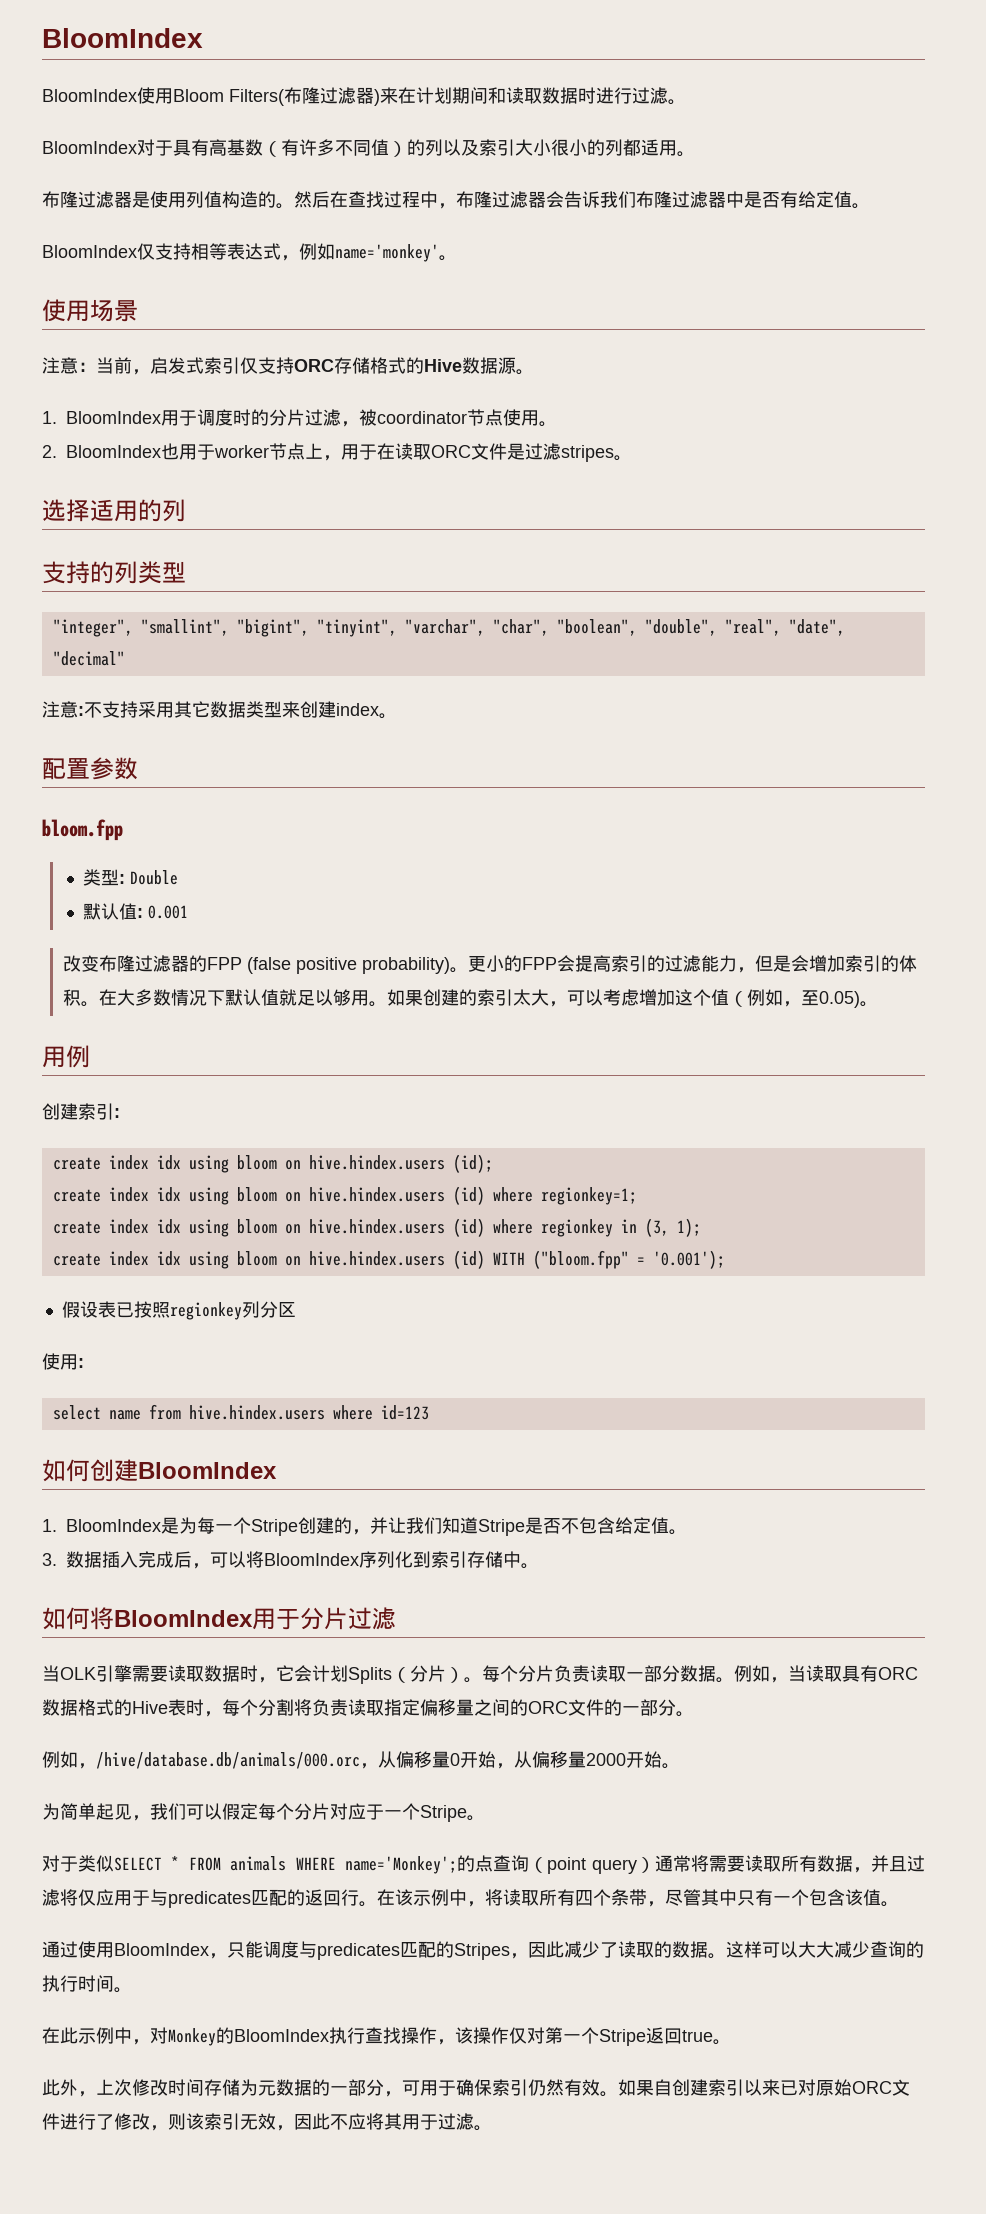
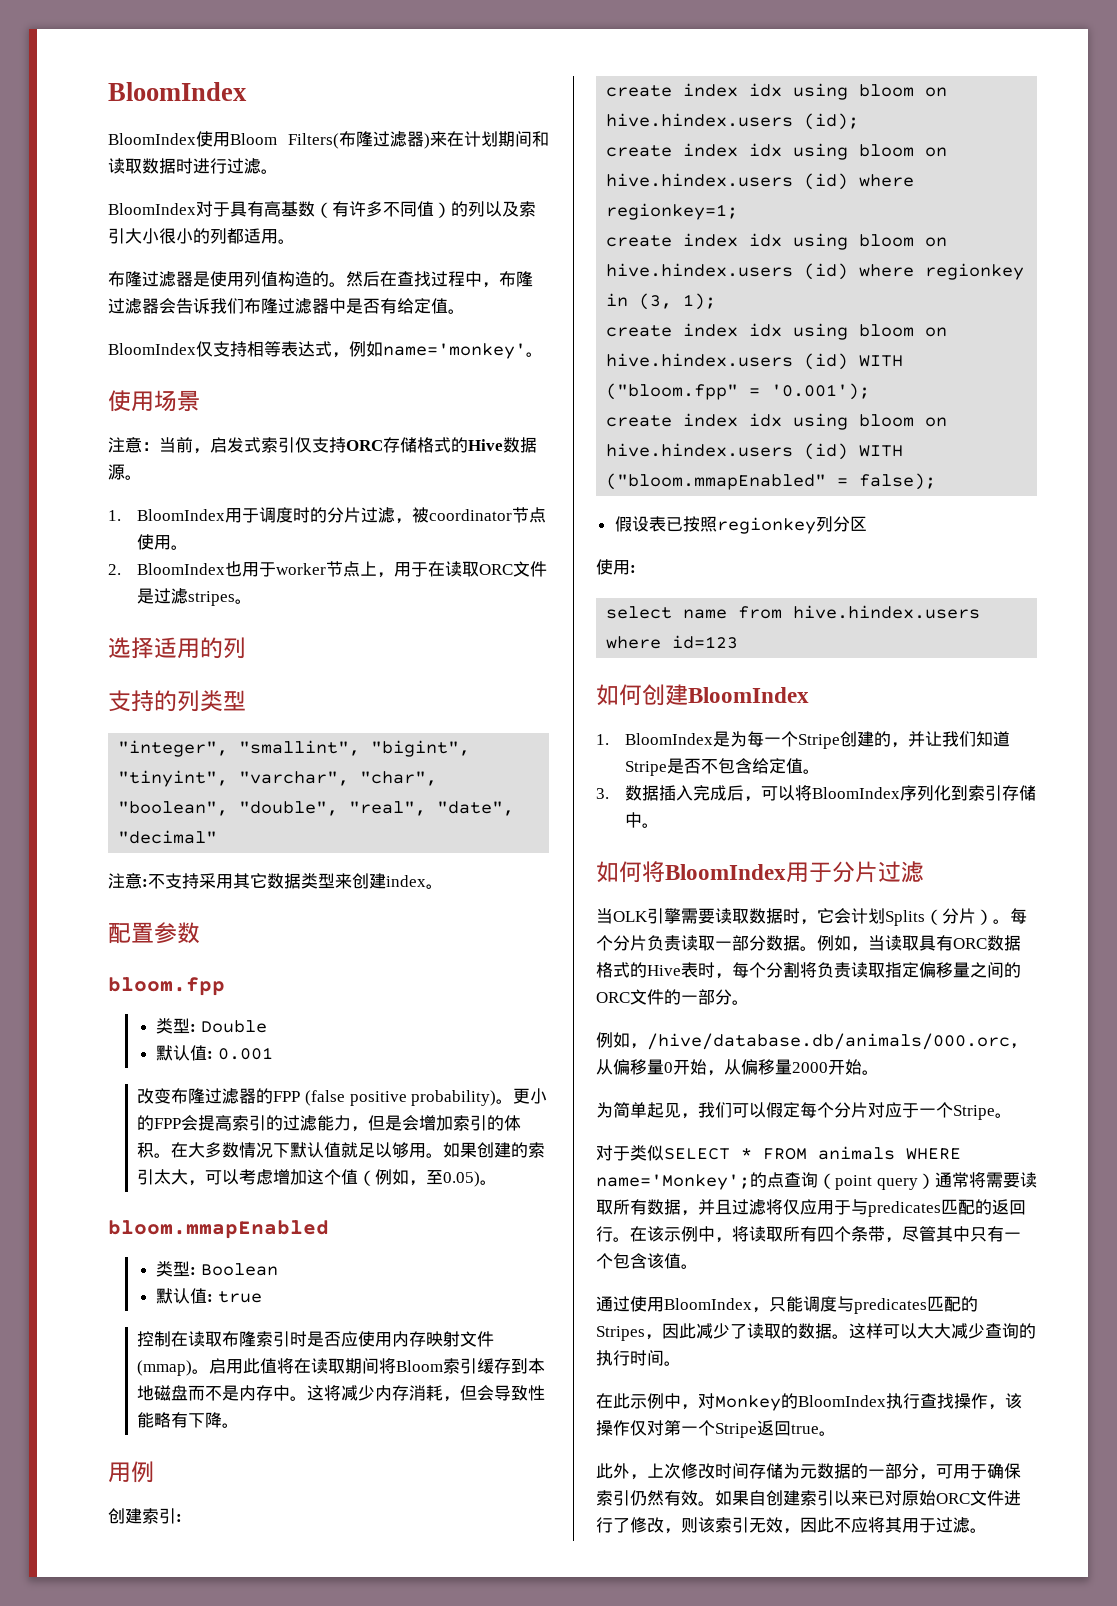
+ bloom.mmapEnabled
+ 类型: Boolean
+ 默认值: true
+ 控制在读取布隆索引时是否应使用内存映射文件(mmap)。启用此值将在读取期间将Bloom索引缓存到本地磁盘而不是内存中。这将减少内存消耗，但会导致性能略有下降。
+ create index idx using bloom on hive.hindex.users (id) WITH ("bloom.mmapEnabled" = false);

